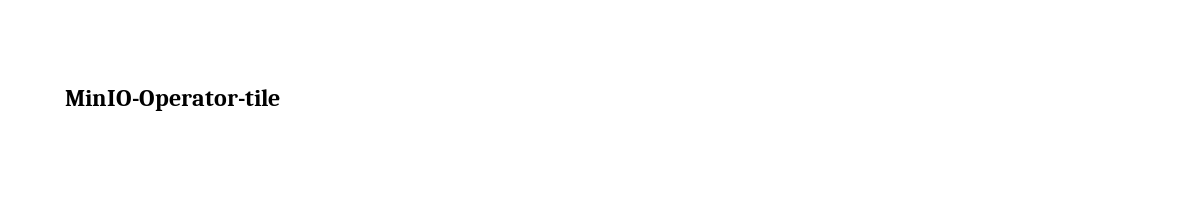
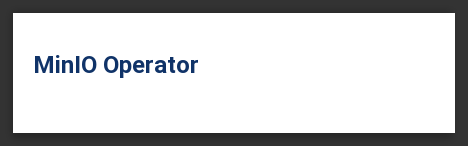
- MinIO-Operator-tile
+ MinIO Operator

